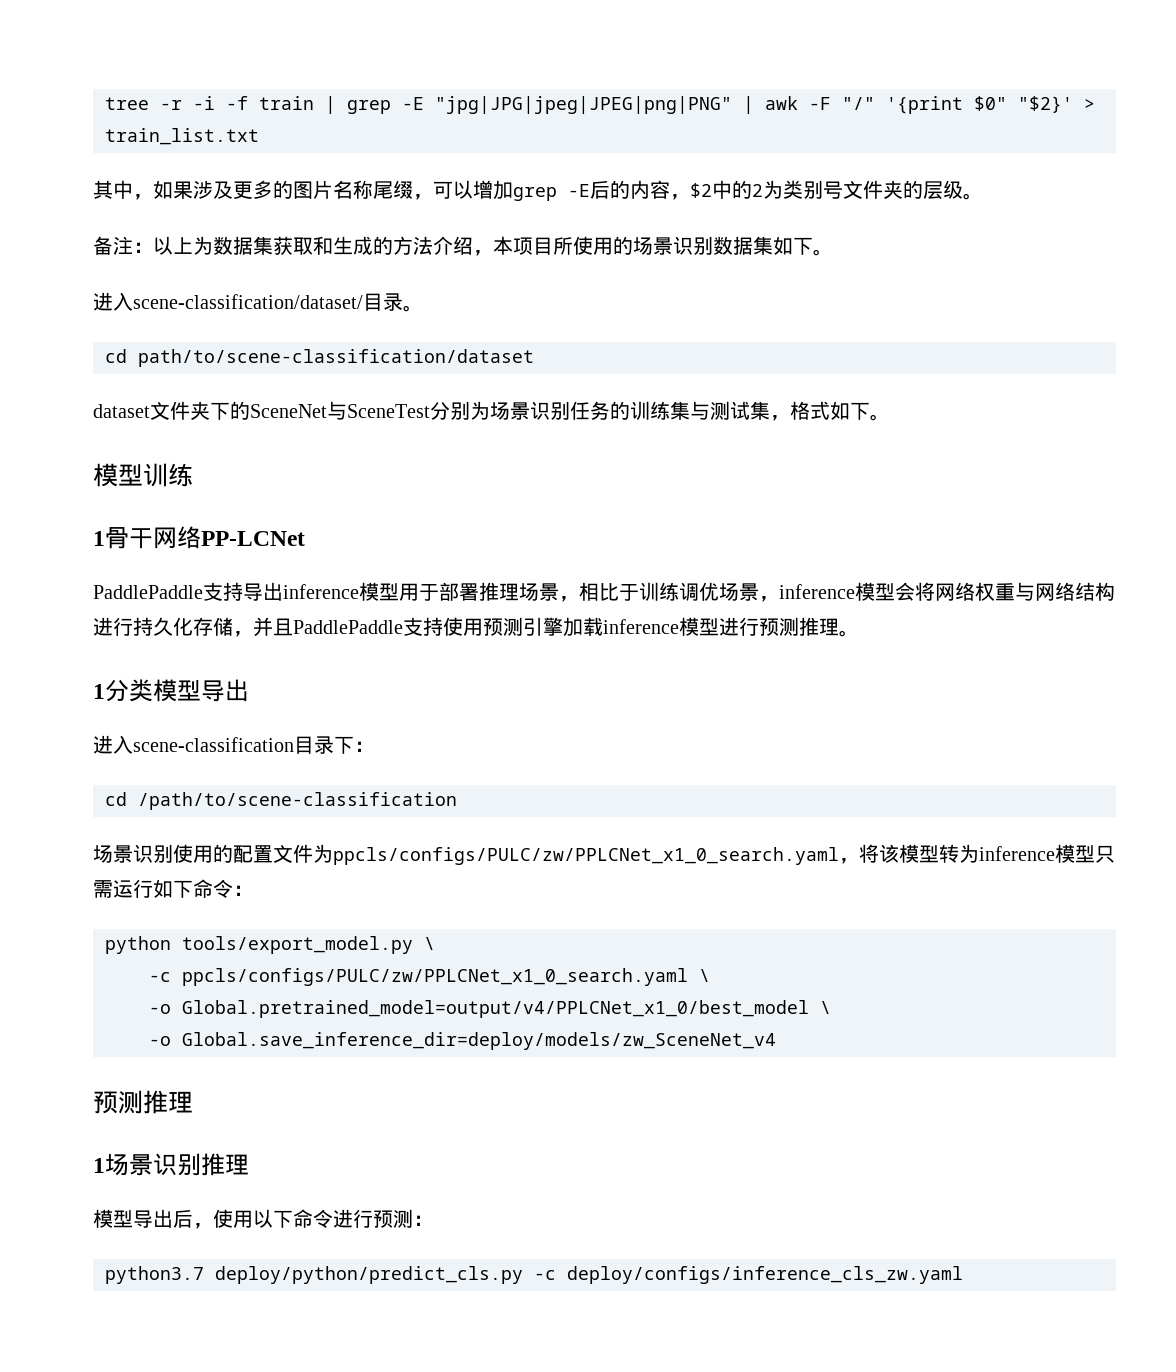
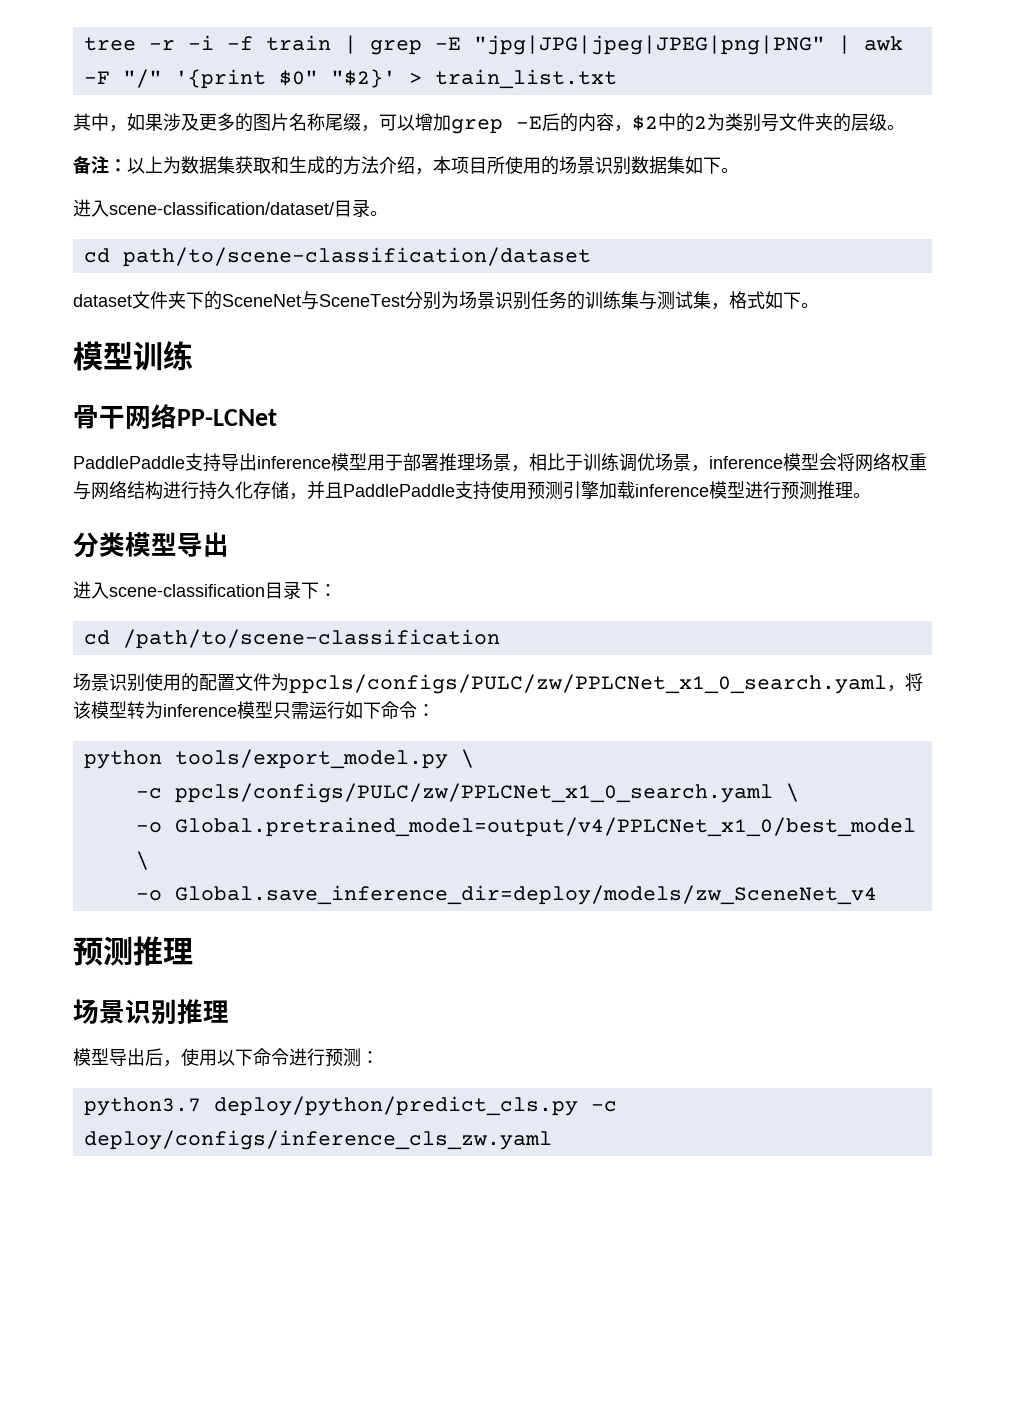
- 1骨干网络PP-LCNet
+ 骨干网络PP-LCNet
- 1分类模型导出
+ 分类模型导出
- 1场景识别推理
+ 场景识别推理

